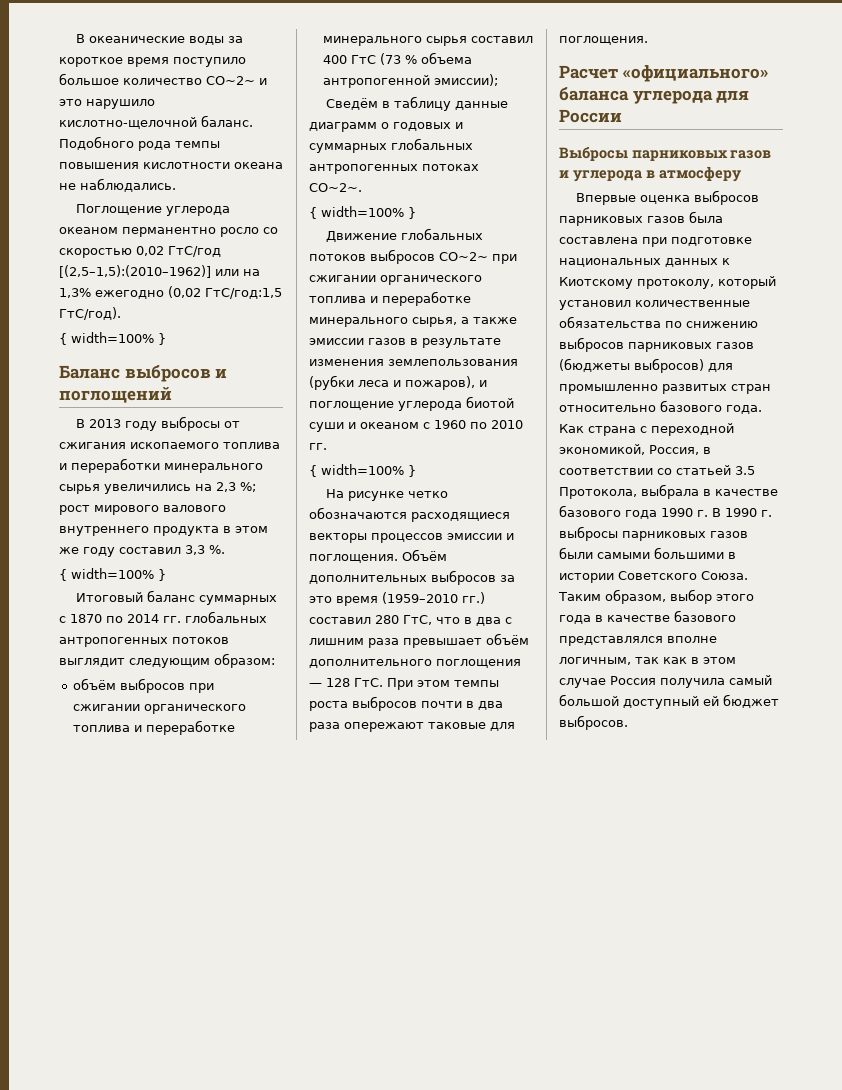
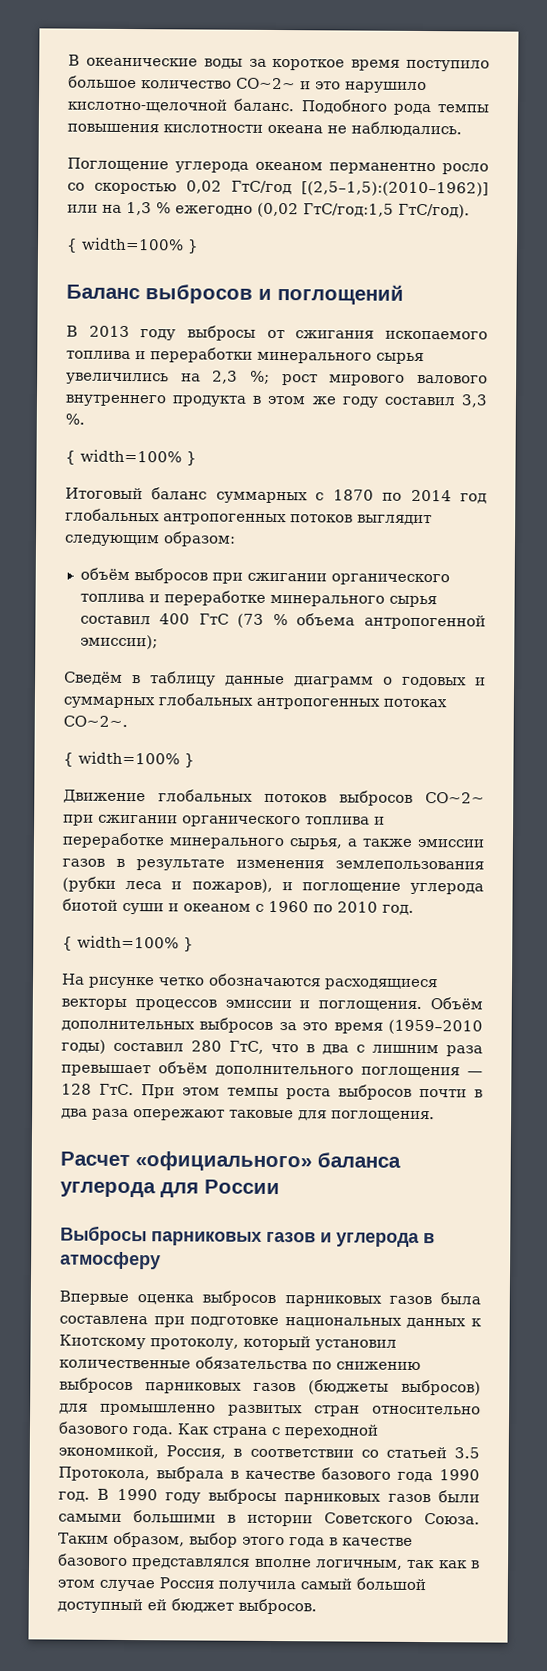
- Поглощение углерода океаном перманентно росло со скоростью 0,02 ГтС/год [(2,5–1,5):(2010–1962)] или на 1,3% ежегодно (0,02 ГтС/год:1,5 ГтС/год).
+ Поглощение углерода океаном перманентно росло со скоростью 0,02 ГтС/год [(2,5–1,5):(2010–1962)] или на 1,3 % ежегодно (0,02 ГтС/год:1,5 ГтС/год).
- Итоговый баланс суммарных с 1870 по 2014 гг. глобальных антропогенных потоков выглядит следующим образом:
+ Итоговый баланс суммарных с 1870 по 2014 год глобальных антропогенных потоков выглядит следующим образом:
- Движение глобальных потоков выбросов CO~2~ при сжигании органического топлива и переработке минерального сырья, а также эмиссии газов в результате изменения землепользования (рубки леса и пожаров), и поглощение углерода биотой суши и океаном с 1960 по 2010 гг.
+ Движение глобальных потоков выбросов CO~2~ при сжигании органического топлива и переработке минерального сырья, а также эмиссии газов в результате изменения землепользования (рубки леса и пожаров), и поглощение углерода биотой суши и океаном с 1960 по 2010 год.
- Объём дополнительных выбросов за это время (1959–2010 гг.) составил 280 ГтС, что в два с лишним раза превышает объём дополнительного поглощения — 128 ГтС. При этом темпы роста выбросов почти в два раза опережают таковые для поглощения.
+ Объём дополнительных выбросов за это время (1959–2010 годы) составил 280 ГтС, что в два с лишним раза превышает объём дополнительного поглощения — 128 ГтС. При этом темпы роста выбросов почти в два раза опережают таковые для поглощения.
- Как страна с переходной экономикой, Россия, в соответствии со статьей 3.5 Протокола, выбрала в качестве базового года 1990 г. В 1990 г. выбросы парниковых газов были самыми большими в истории Советского Союза.
+ Как страна с переходной экономикой, Россия, в соответствии со статьей 3.5 Протокола, выбрала в качестве базового года 1990 год. В 1990 году выбросы парниковых газов были самыми большими в истории Советского Союза.

